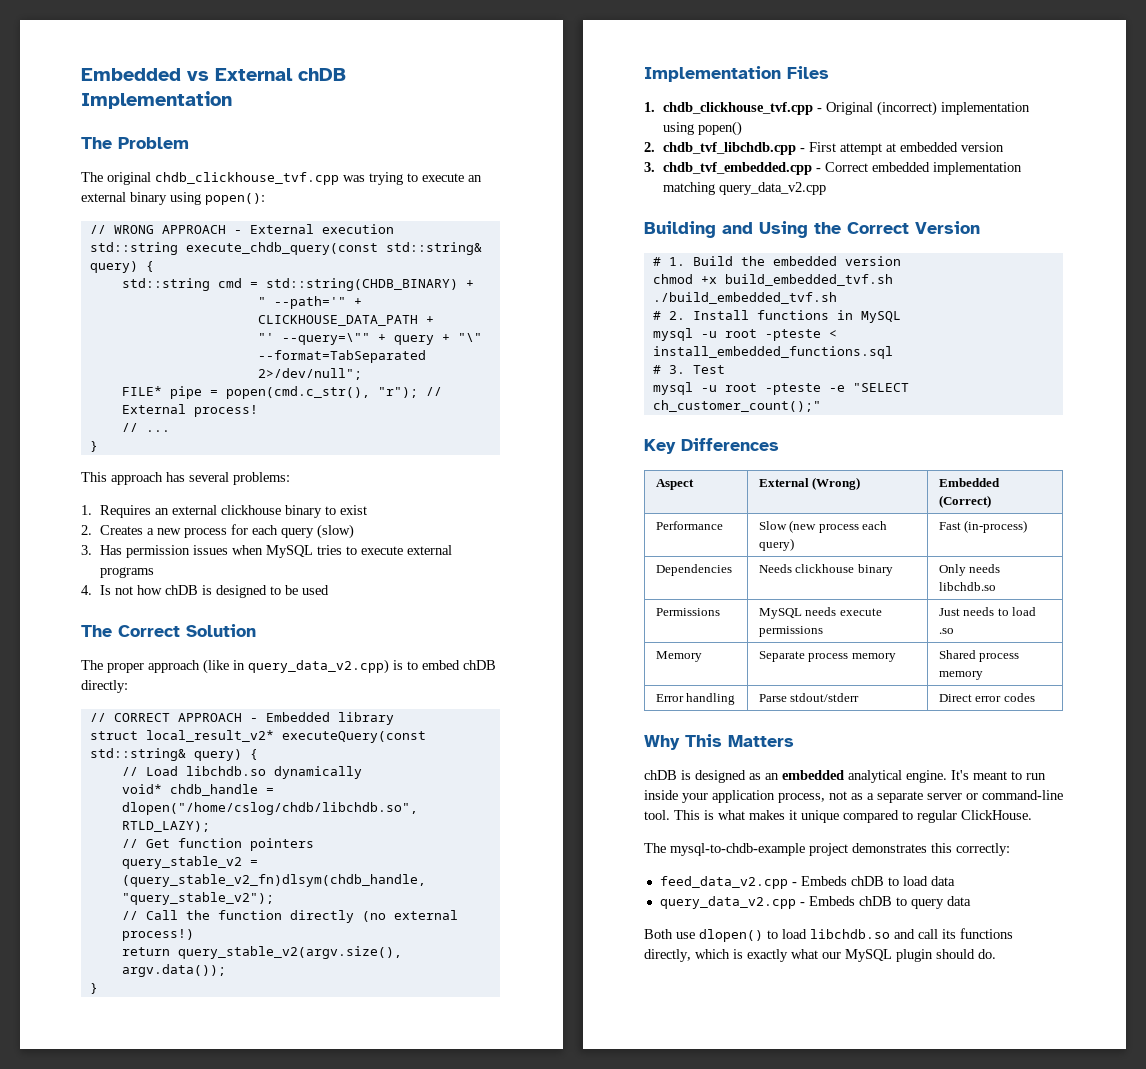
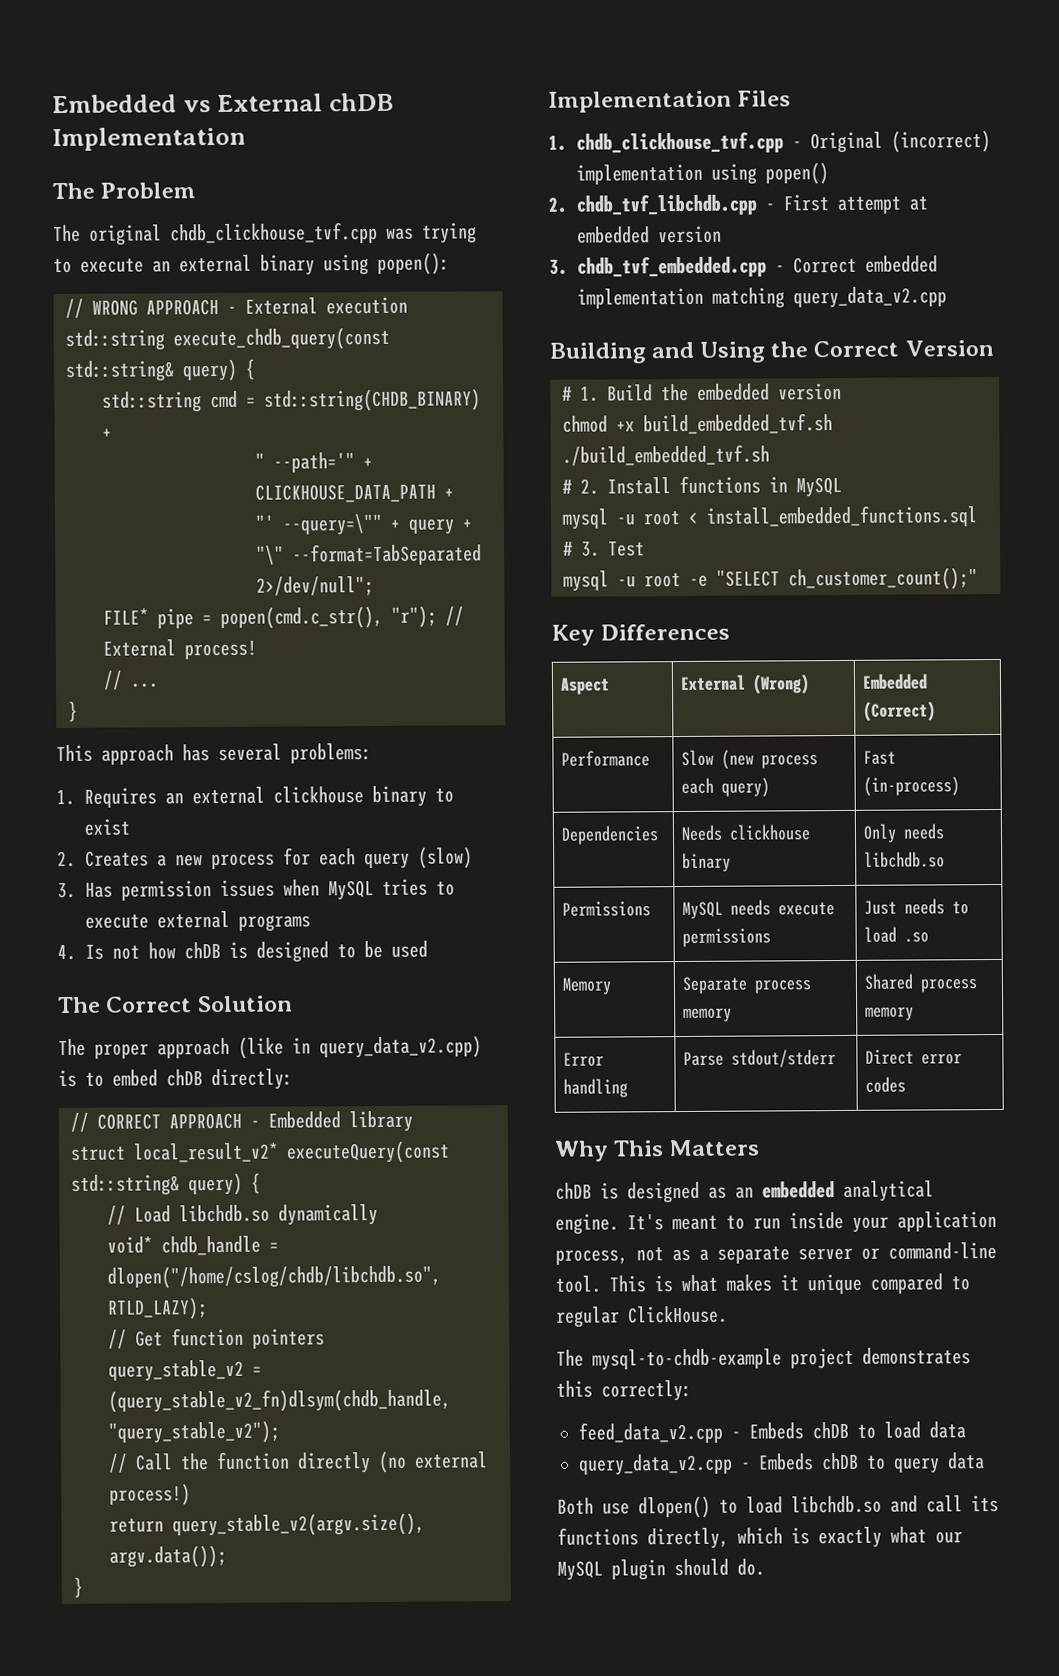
- mysql -u root -pteste < install_embedded_functions.sql
+ mysql -u root < install_embedded_functions.sql
- mysql -u root -pteste -e "SELECT ch_customer_count();"
+ mysql -u root -e "SELECT ch_customer_count();"

